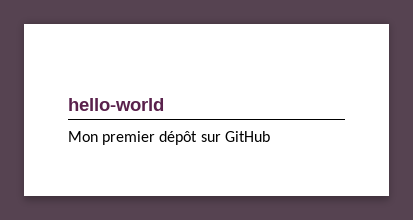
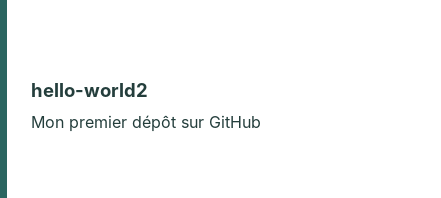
- hello-world
+ hello-world2

